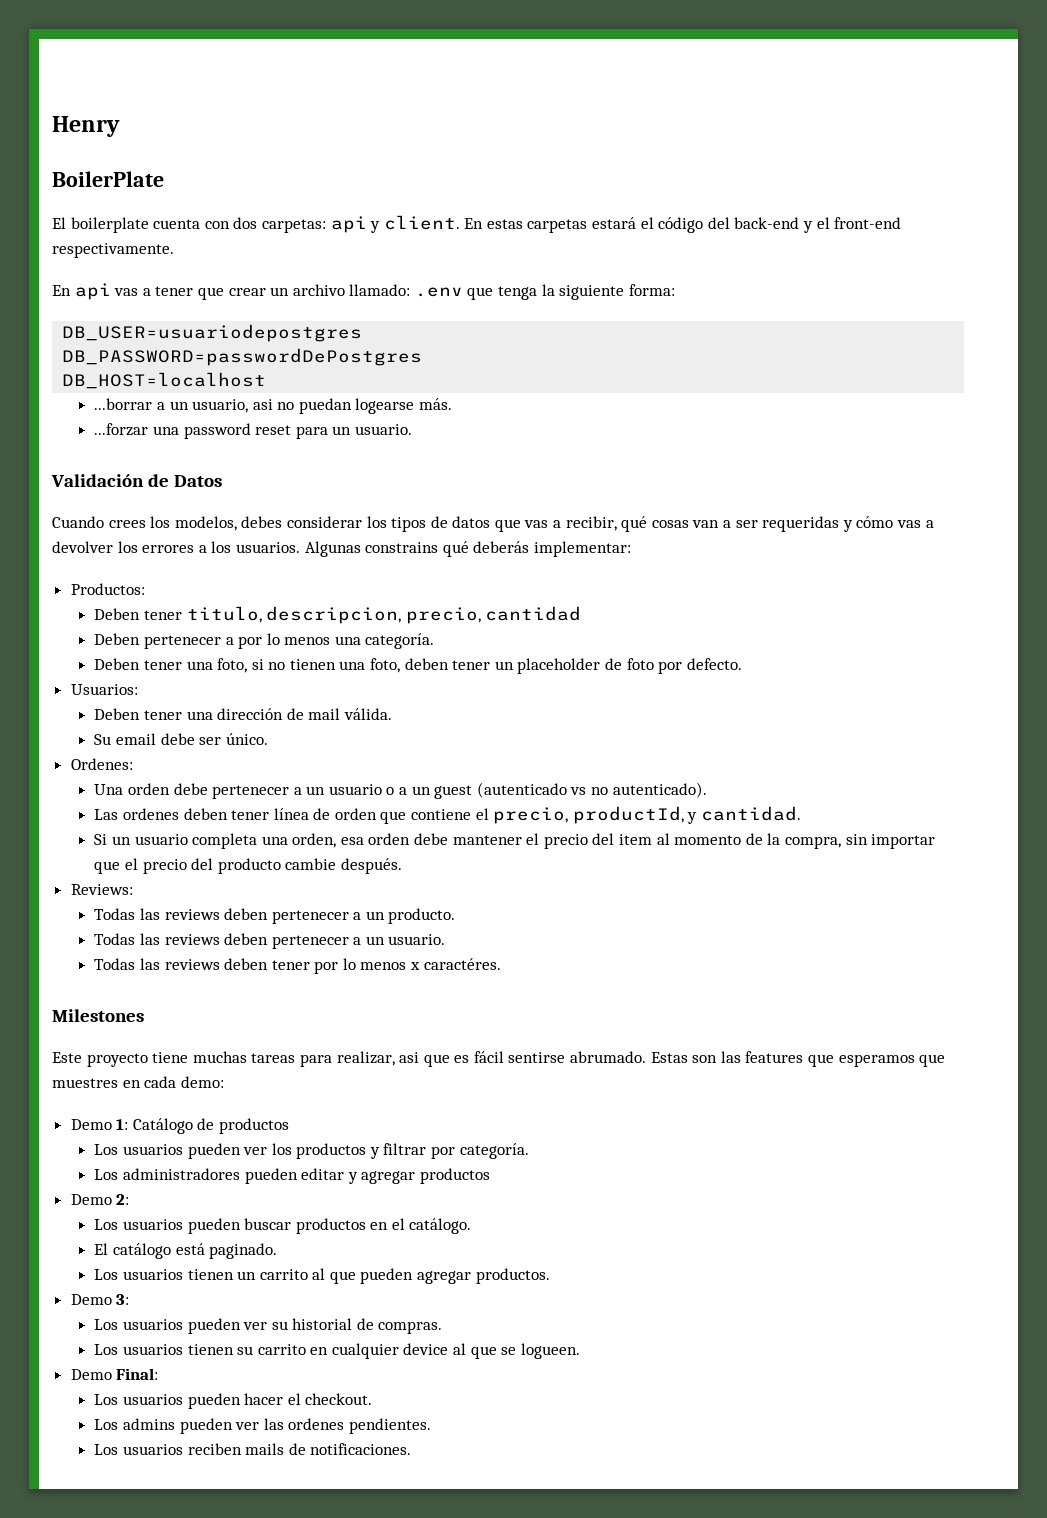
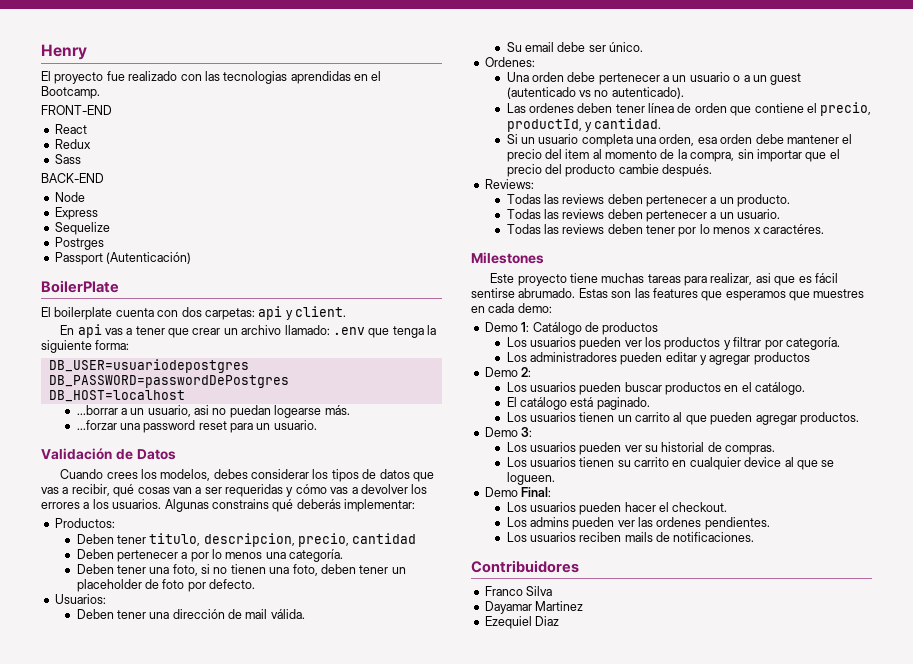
+ El proyecto fue realizado con las tecnologias aprendidas en el Bootcamp.
+ FRONT-END
+ React
+ Redux
+ Sass
+ BACK-END
+ Node
+ Express
+ Sequelize
+ Postrges
+ Passport (Autenticación)
- En estas carpetas estará el código del back-end y el front-end respectivamente.
+ Contribuidores
+ Franco Silva
+ Dayamar Martinez
+ Ezequiel Diaz

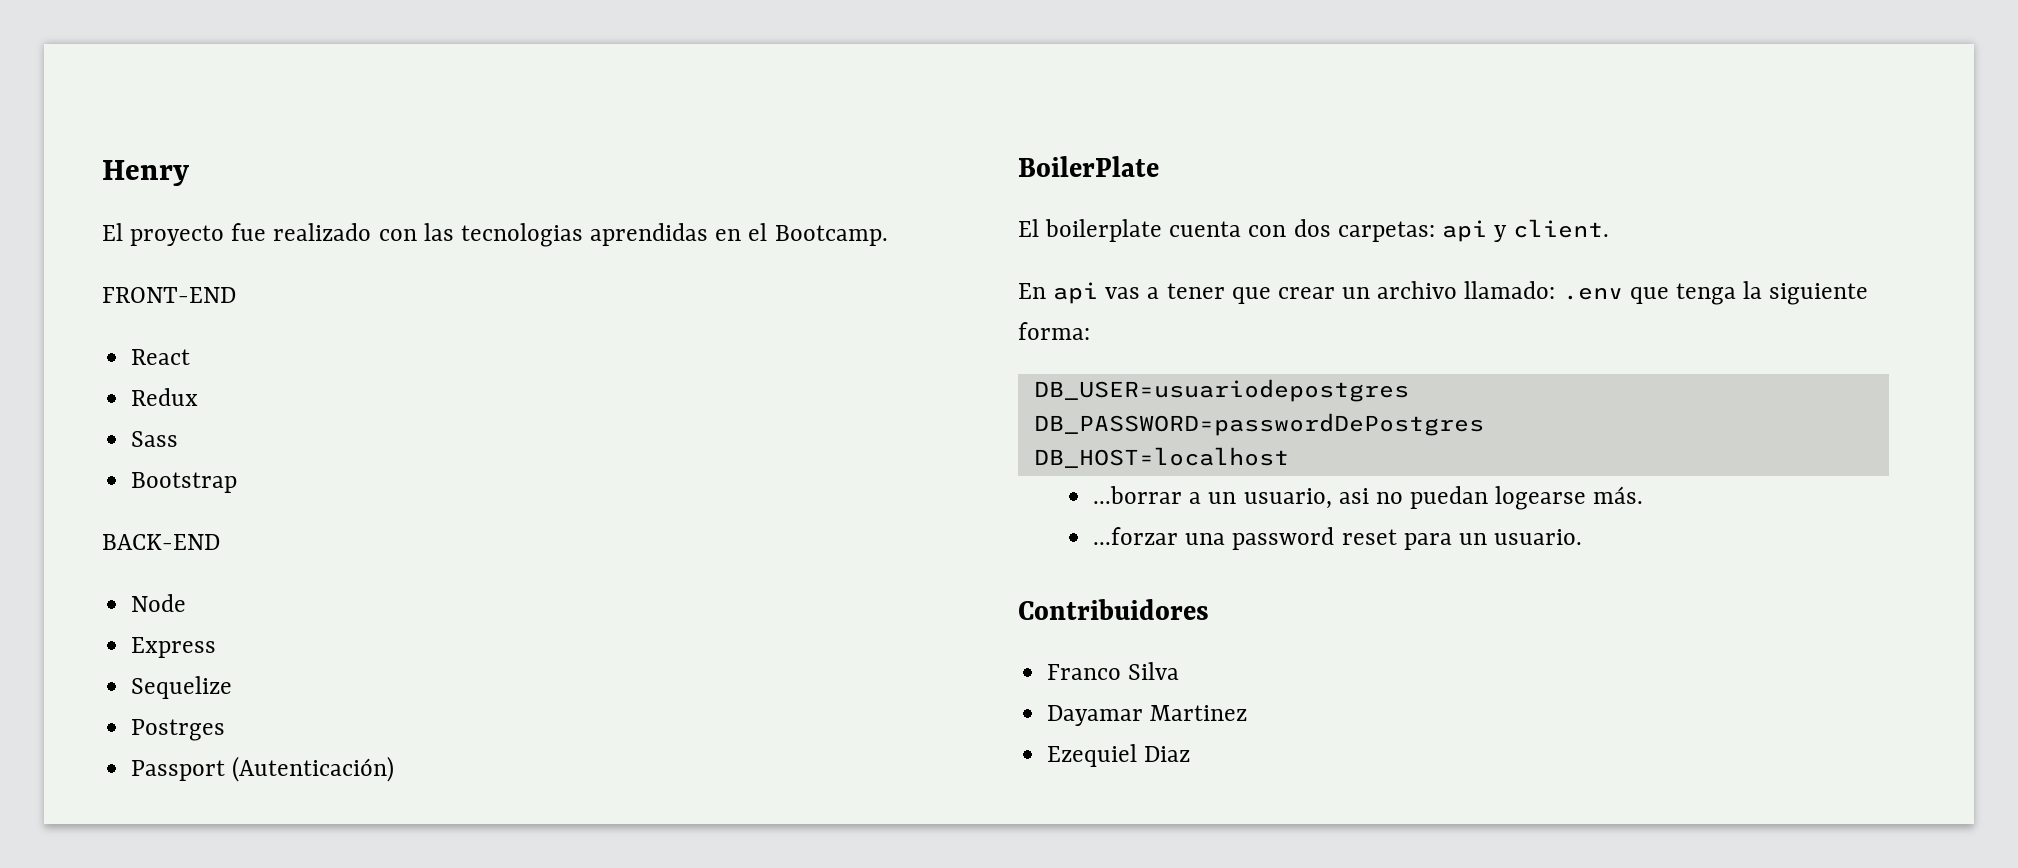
+ Bootstrap
- Validación de Datos
- Cuando crees los modelos, debes considerar los tipos de datos que vas a recibir, qué cosas van a ser requeridas y cómo vas a devolver los errores a los usuarios. Algunas constrains qué deberás implementar:
- Productos:
- Deben tener titulo, descripcion, precio, cantidad
- Deben pertenecer a por lo menos una categoría.
- Deben tener una foto, si no tienen una foto, deben tener un placeholder de foto por defecto.
- Usuarios:
- Deben tener una dirección de mail válida.
- Su email debe ser único.
- Ordenes:
- Una orden debe pertenecer a un usuario o a un guest (autenticado vs no autenticado).
- Las ordenes deben tener línea de orden que contiene el precio, productId, y cantidad.
- Si un usuario completa una orden, esa orden debe mantener el precio del item al momento de la compra, sin importar que el precio del producto cambie después.
- Reviews:
- Todas las reviews deben pertenecer a un producto.
- Todas las reviews deben pertenecer a un usuario.
- Todas las reviews deben tener por lo menos x caractéres.
- Milestones
- Este proyecto tiene muchas tareas para realizar, asi que es fácil sentirse abrumado. Estas son las features que esperamos que muestres en cada demo:
- Demo 1: Catálogo de productos
- Los usuarios pueden ver los productos y filtrar por categoría.
- Los administradores pueden editar y agregar productos
- Demo 2:
- Los usuarios pueden buscar productos en el catálogo.
- El catálogo está paginado.
- Los usuarios tienen un carrito al que pueden agregar productos.
- Demo 3:
- Los usuarios pueden ver su historial de compras.
- Los usuarios tienen su carrito en cualquier device al que se logueen.
- Demo Final:
- Los usuarios pueden hacer el checkout.
- Los admins pueden ver las ordenes pendientes.
- Los usuarios reciben mails de notificaciones.

